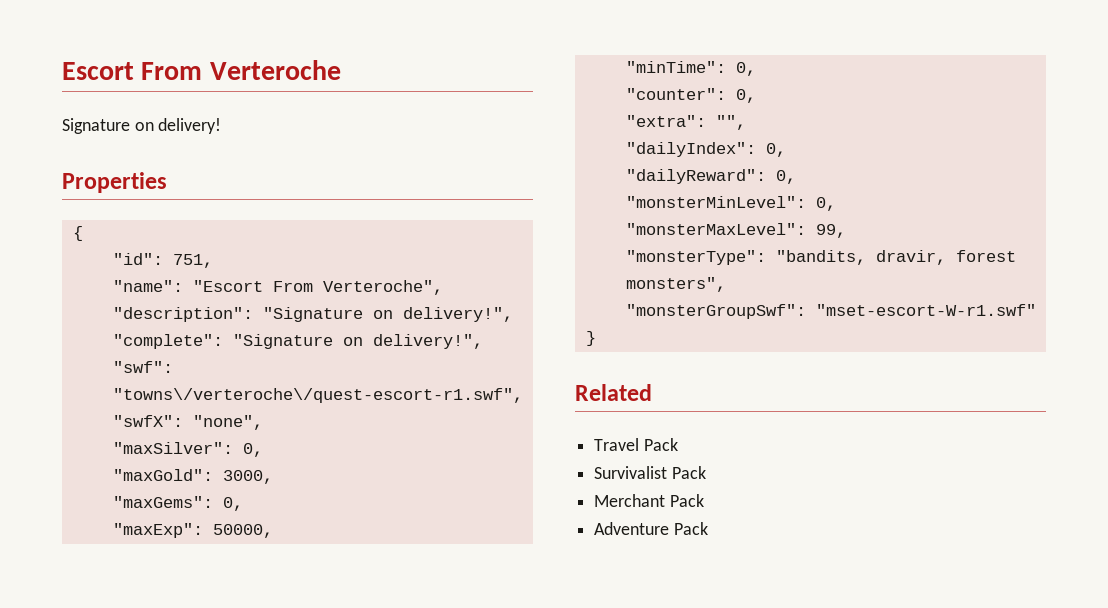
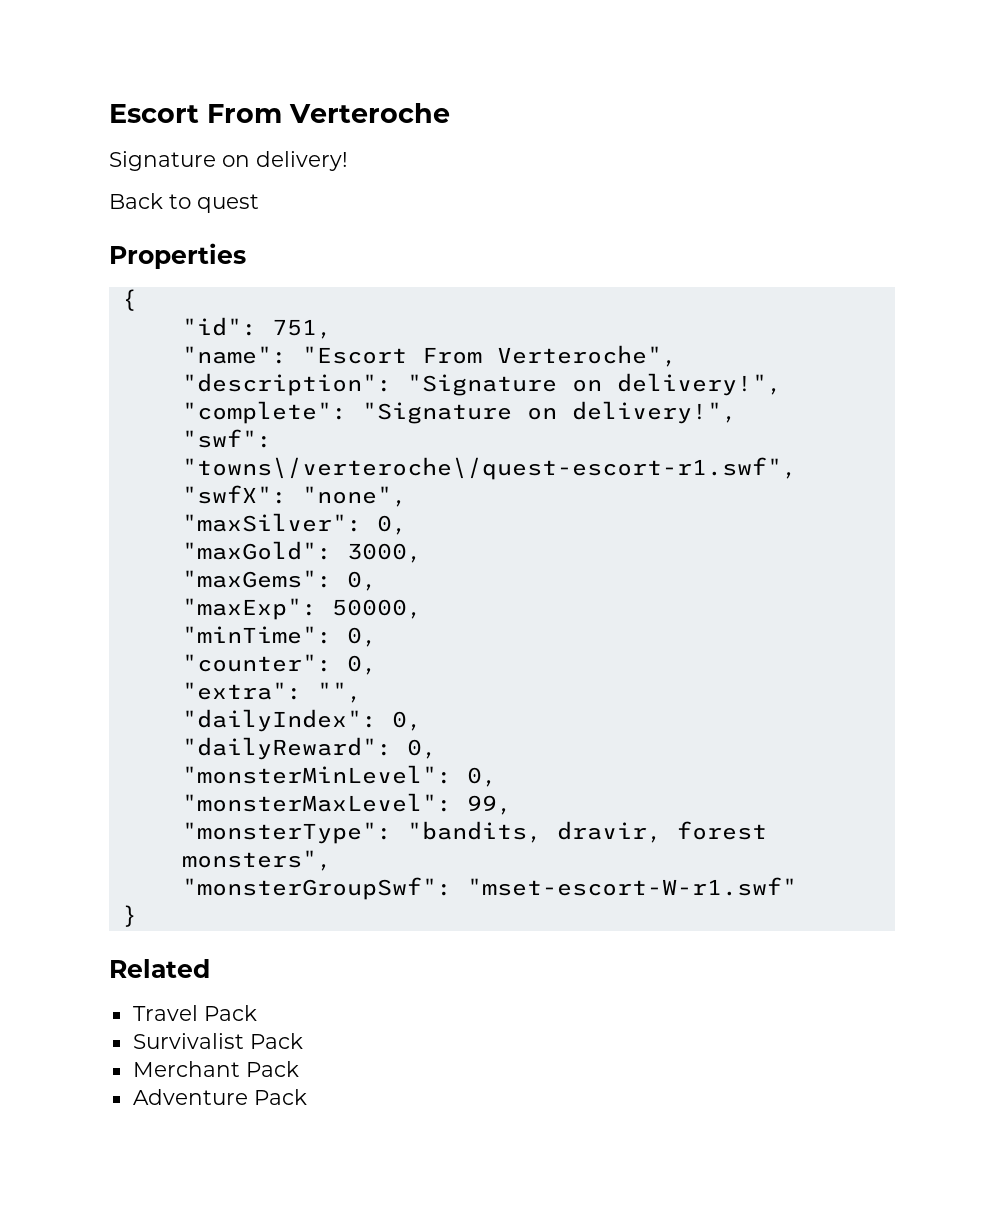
+ Back to quest

